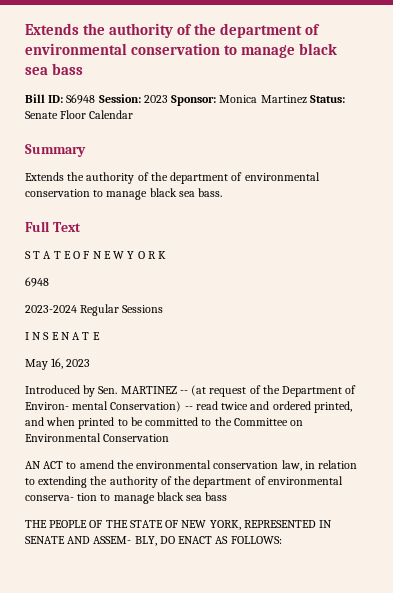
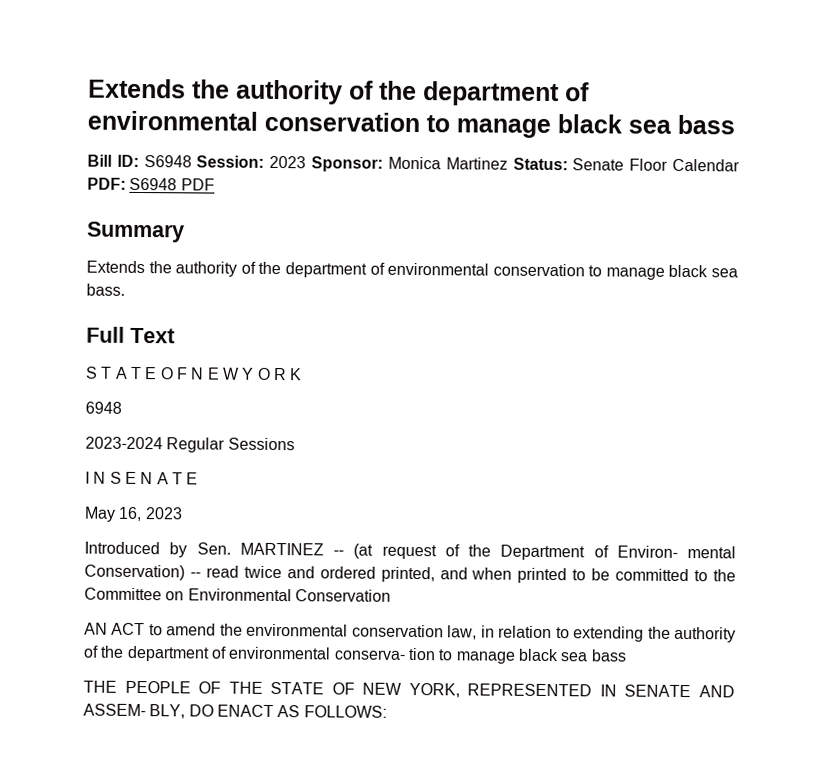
- Bill ID: S6948 Session: 2023 Sponsor: Monica Martinez Status: Senate Floor Calendar
+ Bill ID: S6948 Session: 2023 Sponsor: Monica Martinez Status: Senate Floor Calendar PDF: S6948 PDF

